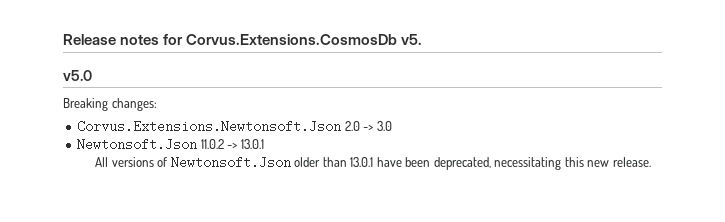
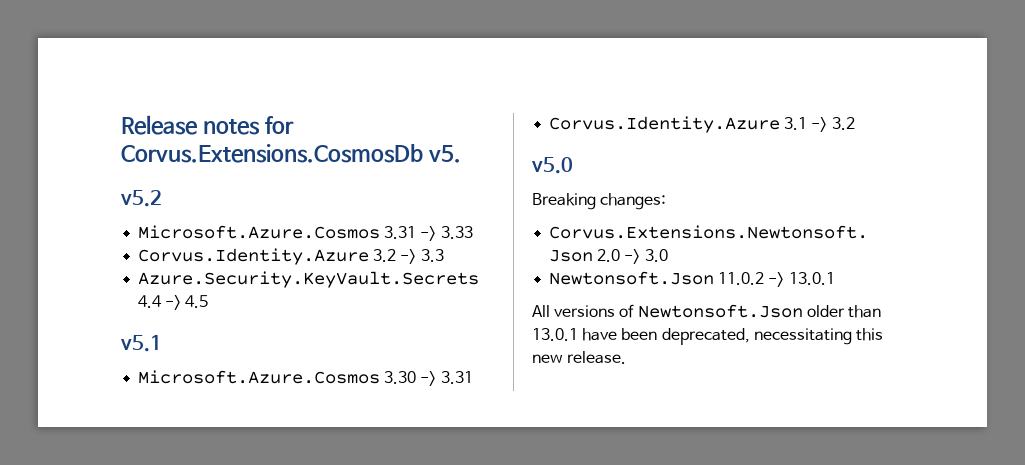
+ v5.2
+ Microsoft.Azure.Cosmos 3.31 -> 3.33
+ Corvus.Identity.Azure 3.2 -> 3.3
+ Azure.Security.KeyVault.Secrets 4.4 -> 4.5
+ v5.1
+ Microsoft.Azure.Cosmos 3.30 -> 3.31
+ Corvus.Identity.Azure 3.1 -> 3.2

